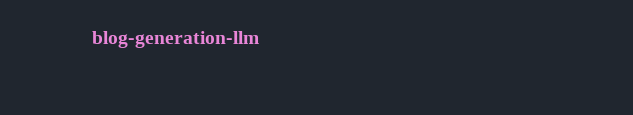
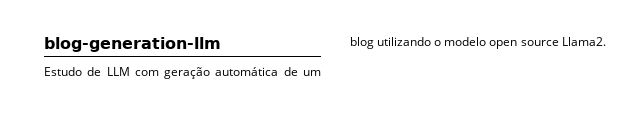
+ Estudo de LLM com geração automática de um blog utilizando o modelo open source Llama2.

